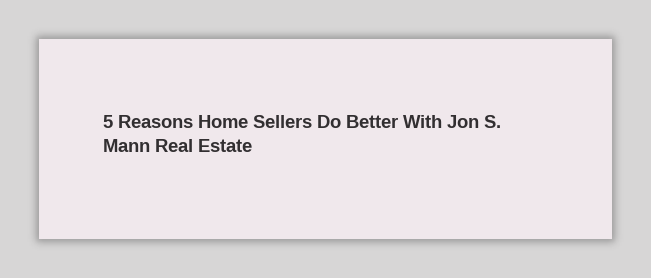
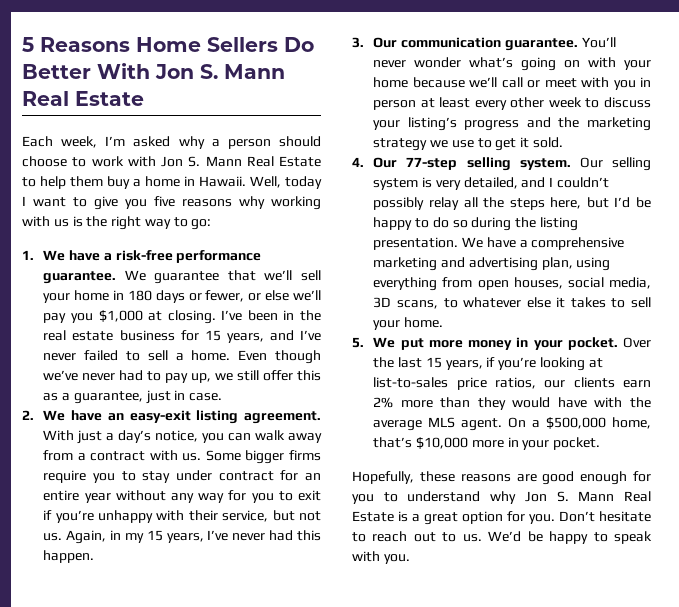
+ Each week, I’m asked why a person should choose to work with Jon S. Mann Real Estate to help them buy a home in Hawaii. Well, today I want to give you five reasons why working with us is the right way to go:
+ 1. We have a risk-free performance guarantee. We guarantee that we’ll sell your home in 180 days or fewer, or else we’ll pay you $1,000 at closing. I’ve been in the real estate business for 15 years, and I’ve never failed to sell a home. Even though we’ve never had to pay up, we still offer this as a guarantee, just in case.
+ 2. We have an easy-exit listing agreement. With just a day’s notice, you can walk away from a contract with us. Some bigger firms require you to stay under contract for an entire year without any way for you to exit if you’re unhappy with their service, but not us. Again, in my 15 years, I’ve never had this happen.
+ 3. Our communication guarantee. You’ll never wonder what’s going on with your home because we’ll call or meet with you in person at least every other week to discuss your listing’s progress and the marketing strategy we use to get it sold.
+ 4. Our 77-step selling system. Our selling system is very detailed, and I couldn’t possibly relay all the steps here, but I’d be happy to do so during the listing presentation. We have a comprehensive marketing and advertising plan, using everything from open houses, social media, 3D scans, to whatever else it takes to sell your home.
+ 5. We put more money in your pocket. Over the last 15 years, if you’re looking at list-to-sales price ratios, our clients earn 2% more than they would have with the average MLS agent. On a $500,000 home, that’s $10,000 more in your pocket.
+ Hopefully, these reasons are good enough for you to understand why Jon S. Mann Real Estate is a great option for you. Don’t hesitate to reach out to us. We’d be happy to speak with you.

